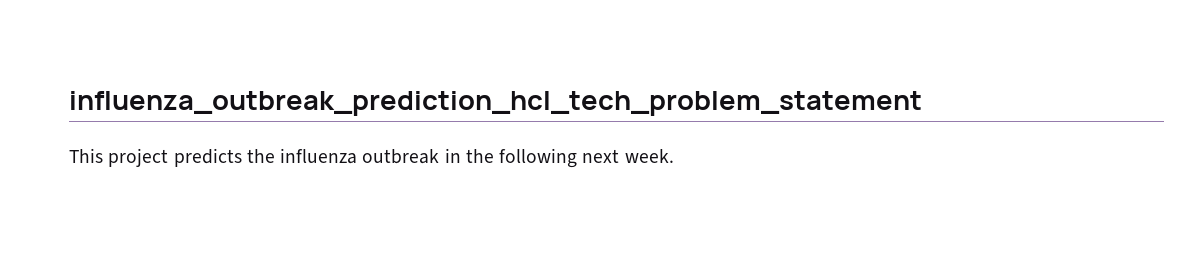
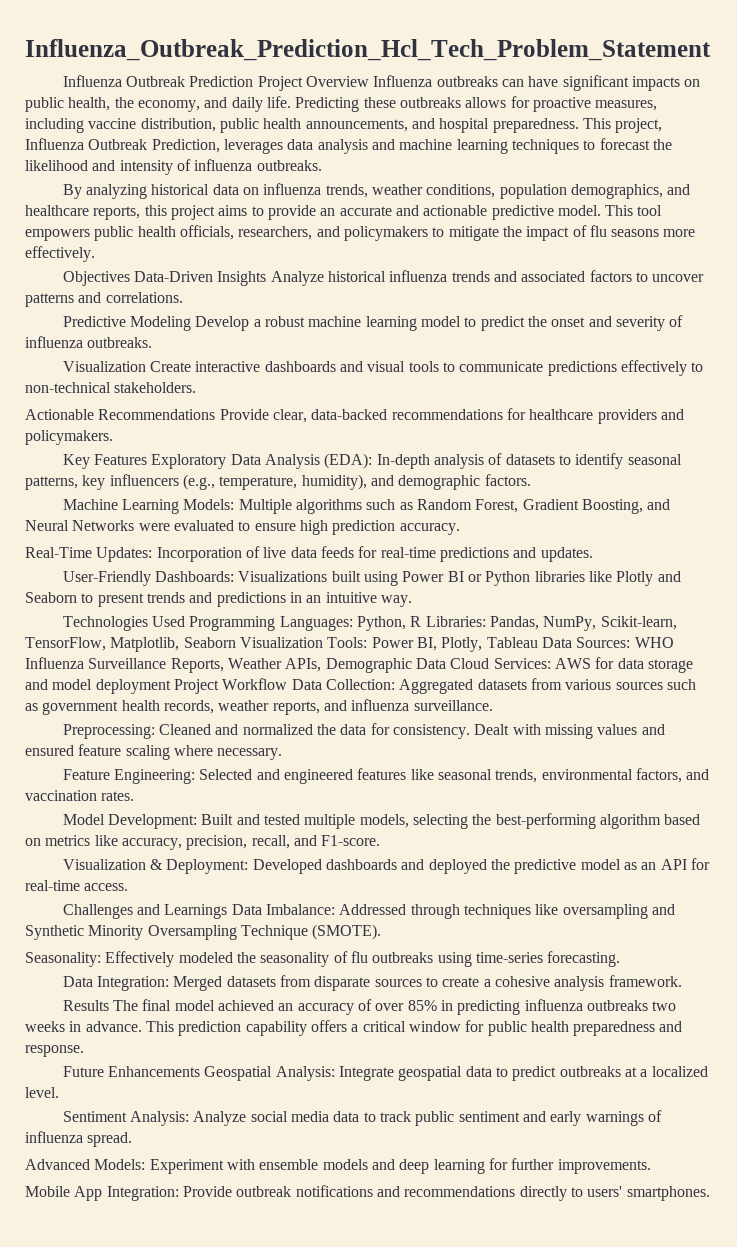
- influenza_outbreak_prediction_hcl_tech_problem_statement
- This project predicts the influenza outbreak in the following next week.
+ Influenza_Outbreak_Prediction_Hcl_Tech_Problem_Statement
+ Influenza Outbreak Prediction Project Overview Influenza outbreaks can have significant impacts on public health, the economy, and daily life. Predicting these outbreaks allows for proactive measures, including vaccine distribution, public health announcements, and hospital preparedness. This project, Influenza Outbreak Prediction, leverages data analysis and machine learning techniques to forecast the likelihood and intensity of influenza outbreaks.
+ By analyzing historical data on influenza trends, weather conditions, population demographics, and healthcare reports, this project aims to provide an accurate and actionable predictive model. This tool empowers public health officials, researchers, and policymakers to mitigate the impact of flu seasons more effectively.
+ Objectives Data-Driven Insights Analyze historical influenza trends and associated factors to uncover patterns and correlations.
+ Predictive Modeling Develop a robust machine learning model to predict the onset and severity of influenza outbreaks.
+ Visualization Create interactive dashboards and visual tools to communicate predictions effectively to non-technical stakeholders.
+ Actionable Recommendations Provide clear, data-backed recommendations for healthcare providers and policymakers.
+ Key Features Exploratory Data Analysis (EDA): In-depth analysis of datasets to identify seasonal patterns, key influencers (e.g., temperature, humidity), and demographic factors.
+ Machine Learning Models: Multiple algorithms such as Random Forest, Gradient Boosting, and Neural Networks were evaluated to ensure high prediction accuracy.
+ Real-Time Updates: Incorporation of live data feeds for real-time predictions and updates.
+ User-Friendly Dashboards: Visualizations built using Power BI or Python libraries like Plotly and Seaborn to present trends and predictions in an intuitive way.
+ Technologies Used Programming Languages: Python, R Libraries: Pandas, NumPy, Scikit-learn, TensorFlow, Matplotlib, Seaborn Visualization Tools: Power BI, Plotly, Tableau Data Sources: WHO Influenza Surveillance Reports, Weather APIs, Demographic Data Cloud Services: AWS for data storage and model deployment Project Workflow Data Collection: Aggregated datasets from various sources such as government health records, weather reports, and influenza surveillance.
+ Preprocessing: Cleaned and normalized the data for consistency. Dealt with missing values and ensured feature scaling where necessary.
+ Feature Engineering: Selected and engineered features like seasonal trends, environmental factors, and vaccination rates.
+ Model Development: Built and tested multiple models, selecting the best-performing algorithm based on metrics like accuracy, precision, recall, and F1-score.
+ Visualization & Deployment: Developed dashboards and deployed the predictive model as an API for real-time access.
+ Challenges and Learnings Data Imbalance: Addressed through techniques like oversampling and Synthetic Minority Oversampling Technique (SMOTE).
+ Seasonality: Effectively modeled the seasonality of flu outbreaks using time-series forecasting.
+ Data Integration: Merged datasets from disparate sources to create a cohesive analysis framework.
+ Results The final model achieved an accuracy of over 85% in predicting influenza outbreaks two weeks in advance. This prediction capability offers a critical window for public health preparedness and response.
+ Future Enhancements Geospatial Analysis: Integrate geospatial data to predict outbreaks at a localized level.
+ Sentiment Analysis: Analyze social media data to track public sentiment and early warnings of influenza spread.
+ Advanced Models: Experiment with ensemble models and deep learning for further improvements.
+ Mobile App Integration: Provide outbreak notifications and recommendations directly to users' smartphones.

